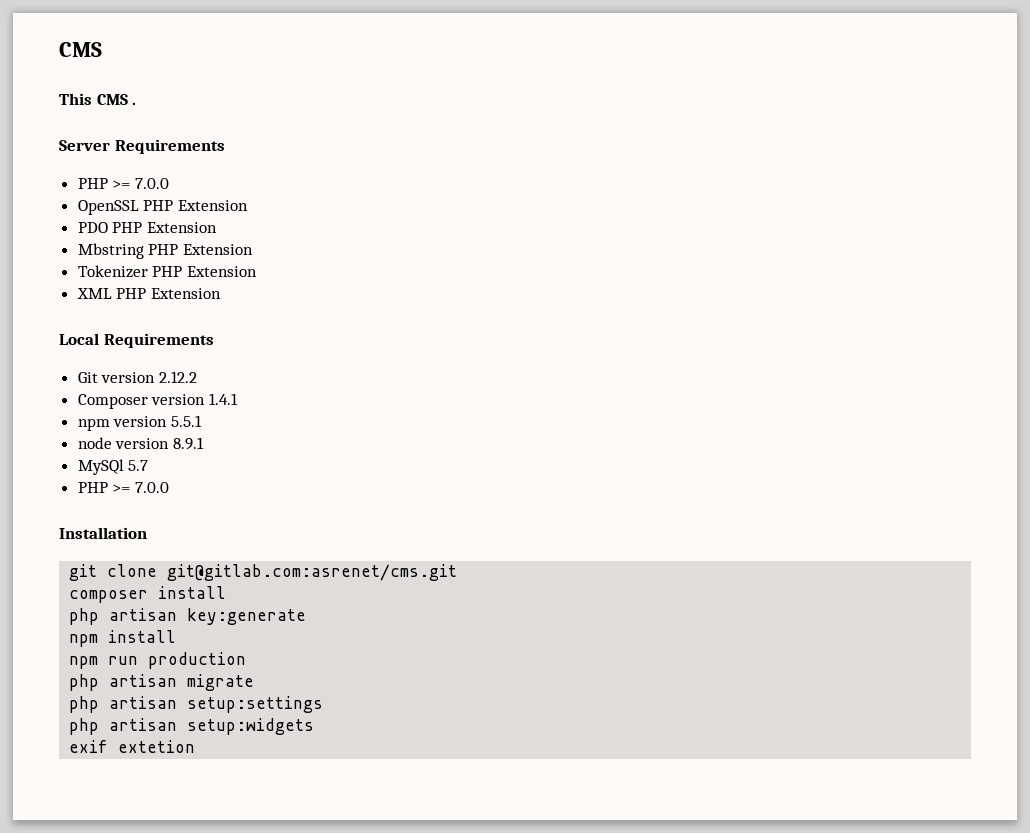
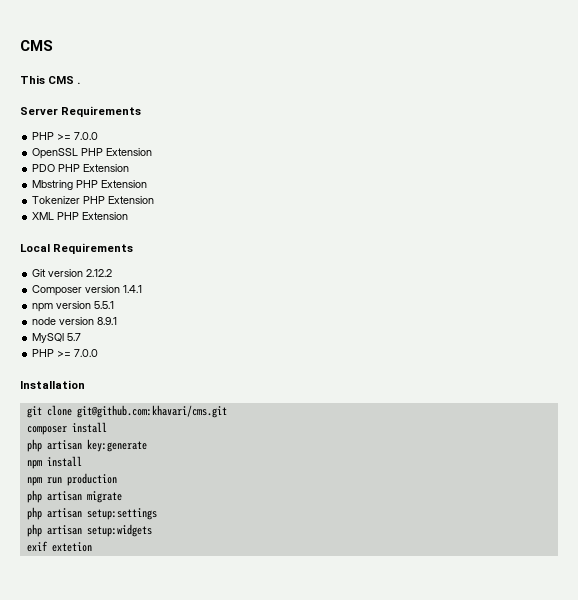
- git clone git@gitlab.com:asrenet/cms.git
+ git clone git@github.com:khavari/cms.git

